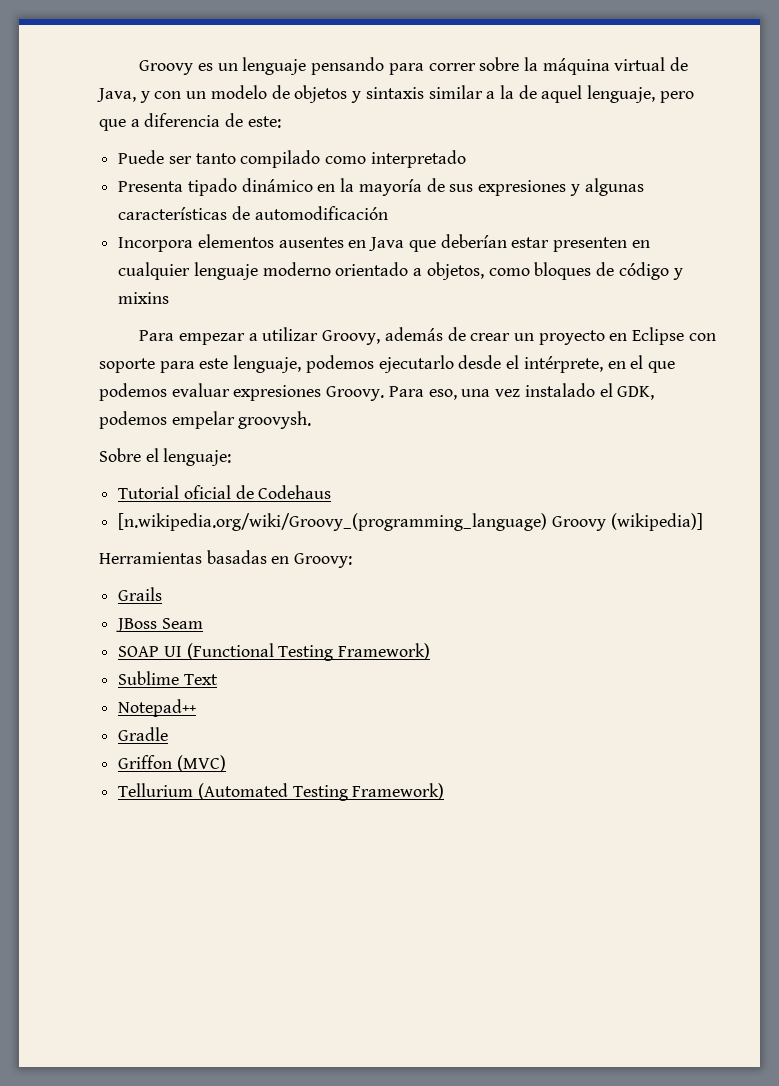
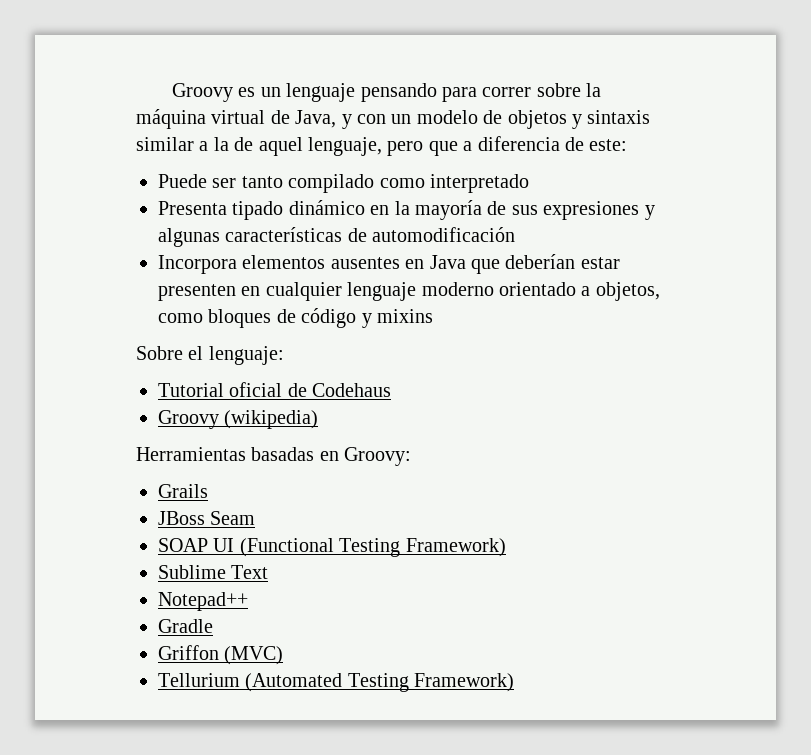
- Para empezar a utilizar Groovy, además de crear un proyecto en Eclipse con soporte para este lenguaje, podemos ejecutarlo desde el intérprete, en el que podemos evaluar expresiones Groovy. Para eso, una vez instalado el GDK, podemos empelar groovysh.
- [n.wikipedia.org/wiki/Groovy_(programming_language) Groovy (wikipedia)]
+ Groovy (wikipedia)

